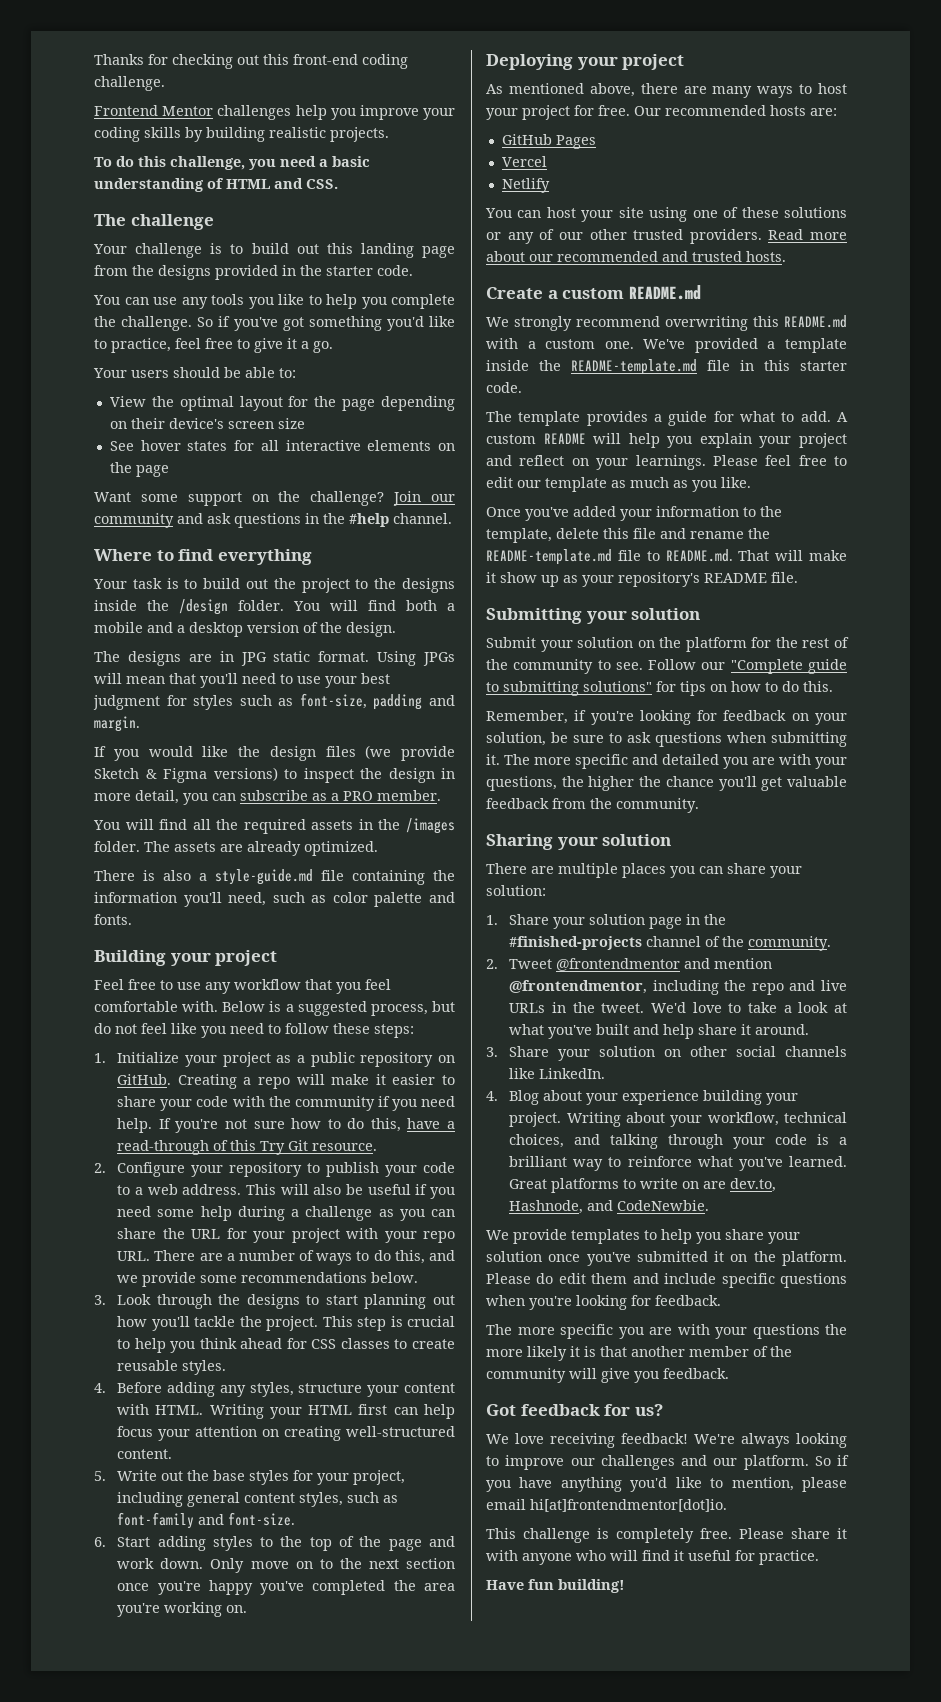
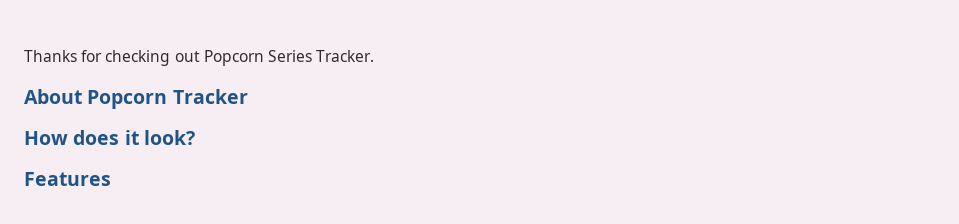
- Thanks for checking out this front-end coding challenge.
- Frontend Mentor challenges help you improve your coding skills by building realistic projects.
- To do this challenge, you need a basic understanding of HTML and CSS.
- The challenge
- Your challenge is to build out this landing page from the designs provided in the starter code.
- You can use any tools you like to help you complete the challenge. So if you've got something you'd like to practice, feel free to give it a go.
- Your users should be able to:
- View the optimal layout for the page depending on their device's screen size
- See hover states for all interactive elements on the page
- Want some support on the challenge? Join our community and ask questions in the #help channel.
- Where to find everything
- Your task is to build out the project to the designs inside the /design folder. You will find both a mobile and a desktop version of the design.
- The designs are in JPG static format. Using JPGs will mean that you'll need to use your best judgment for styles such as font-size, padding and margin.
- If you would like the design files (we provide Sketch & Figma versions) to inspect the design in more detail, you can subscribe as a PRO member.
- You will find all the required assets in the /images folder. The assets are already optimized.
- There is also a style-guide.md file containing the information you'll need, such as color palette and fonts.
- Building your project
- Feel free to use any workflow that you feel comfortable with. Below is a suggested process, but do not feel like you need to follow these steps:
- 1. Initialize your project as a public repository on GitHub. Creating a repo will make it easier to share your code with the community if you need help. If you're not sure how to do this, have a read-through of this Try Git resource.
- 2. Configure your repository to publish your code to a web address. This will also be useful if you need some help during a challenge as you can share the URL for your project with your repo URL. There are a number of ways to do this, and we provide some recommendations below.
- 3. Look through the designs to start planning out how you'll tackle the project. This step is crucial to help you think ahead for CSS classes to create reusable styles.
- 4. Before adding any styles, structure your content with HTML. Writing your HTML first can help focus your attention on creating well-structured content.
- 5. Write out the base styles for your project, including general content styles, such as font-family and font-size.
- 6. Start adding styles to the top of the page and work down. Only move on to the next section once you're happy you've completed the area you're working on.
- Deploying your project
- As mentioned above, there are many ways to host your project for free. Our recommended hosts are:
- GitHub Pages
- Vercel
- Netlify
- You can host your site using one of these solutions or any of our other trusted providers. Read more about our recommended and trusted hosts.
- Create a custom README.md
- We strongly recommend overwriting this README.md with a custom one. We've provided a template inside the README-template.md file in this starter code.
- The template provides a guide for what to add. A custom README will help you explain your project and reflect on your learnings. Please feel free to edit our template as much as you like.
- Once you've added your information to the template, delete this file and rename the README-template.md file to README.md. That will make it show up as your repository's README file.
- Submitting your solution
- Submit your solution on the platform for the rest of the community to see. Follow our "Complete guide to submitting solutions" for tips on how to do this.
- Remember, if you're looking for feedback on your solution, be sure to ask questions when submitting it. The more specific and detailed you are with your questions, the higher the chance you'll get valuable feedback from the community.
- Sharing your solution
- There are multiple places you can share your solution:
- 1. Share your solution page in the #finished-projects channel of the community.
- 2. Tweet @frontendmentor and mention @frontendmentor, including the repo and live URLs in the tweet. We'd love to take a look at what you've built and help share it around.
- 3. Share your solution on other social channels like LinkedIn.
- 4. Blog about your experience building your project. Writing about your workflow, technical choices, and talking through your code is a brilliant way to reinforce what you've learned. Great platforms to write on are dev.to, Hashnode, and CodeNewbie.
- We provide templates to help you share your solution once you've submitted it on the platform. Please do edit them and include specific questions when you're looking for feedback.
- The more specific you are with your questions the more likely it is that another member of the community will give you feedback.
- Got feedback for us?
- We love receiving feedback! We're always looking to improve our challenges and our platform. So if you have anything you'd like to mention, please email hi[at]frontendmentor[dot]io.
- This challenge is completely free. Please share it with anyone who will find it useful for practice.
- Have fun building!
+ Thanks for checking out Popcorn Series Tracker.
+ About Popcorn Tracker
+ How does it look?
+ Features

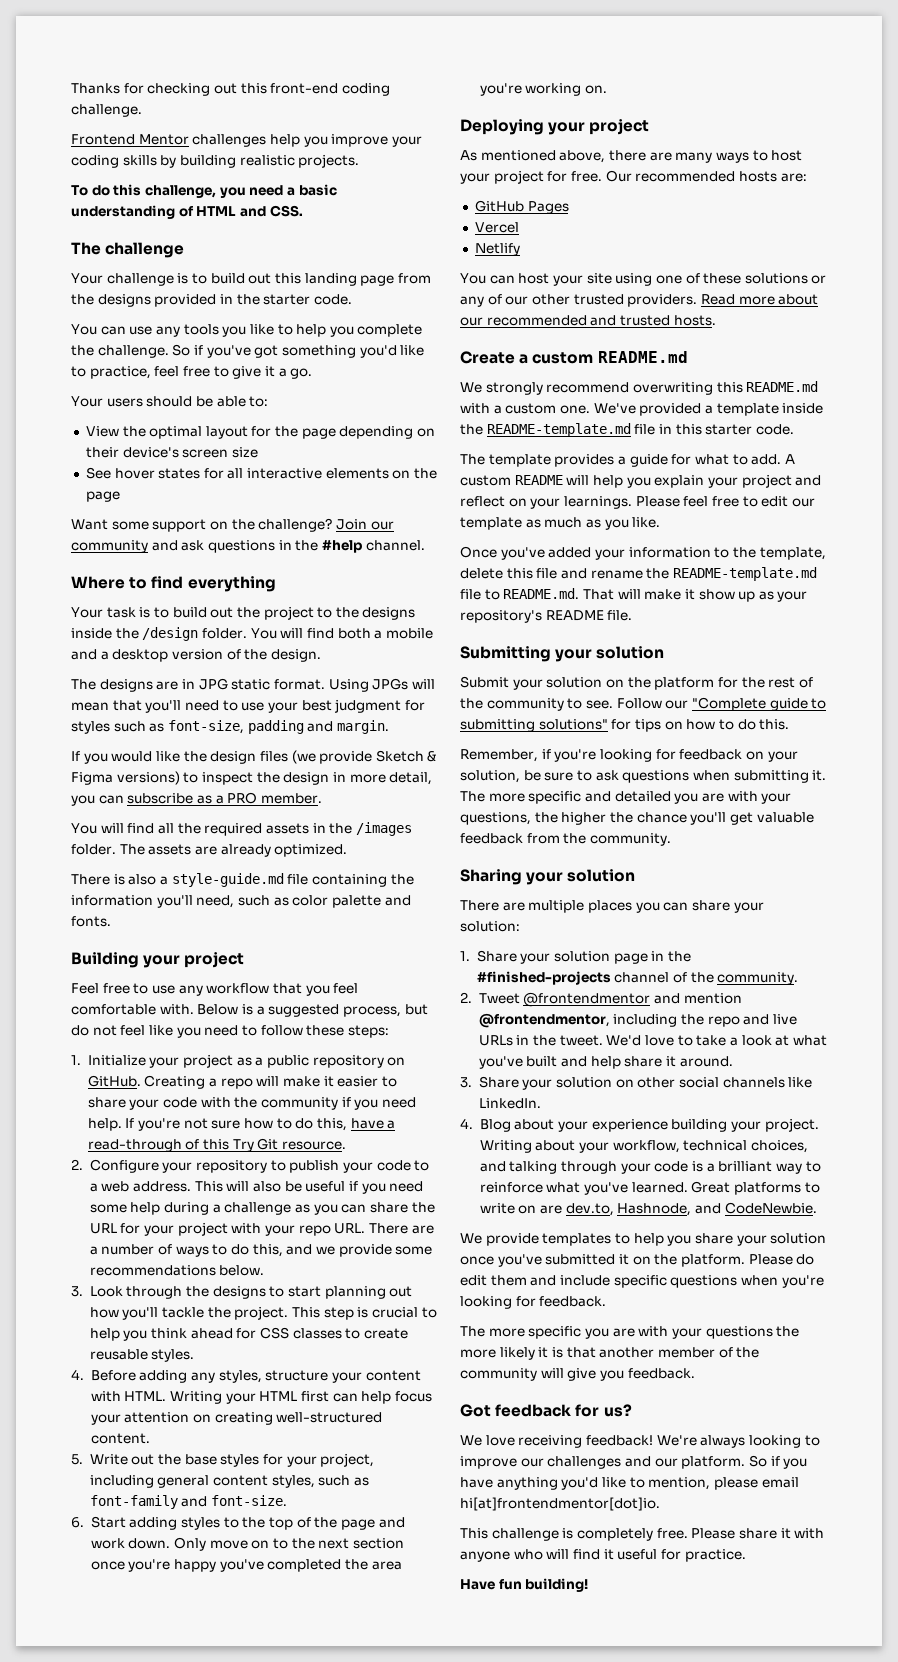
- Thanks for checking out Popcorn Series Tracker.
- About Popcorn Tracker
- How does it look?
- Features
+ Thanks for checking out this front-end coding challenge.
+ Frontend Mentor challenges help you improve your coding skills by building realistic projects.
+ To do this challenge, you need a basic understanding of HTML and CSS.
+ The challenge
+ Your challenge is to build out this landing page from the designs provided in the starter code.
+ You can use any tools you like to help you complete the challenge. So if you've got something you'd like to practice, feel free to give it a go.
+ Your users should be able to:
+ View the optimal layout for the page depending on their device's screen size
+ See hover states for all interactive elements on the page
+ Want some support on the challenge? Join our community and ask questions in the #help channel.
+ Where to find everything
+ Your task is to build out the project to the designs inside the /design folder. You will find both a mobile and a desktop version of the design.
+ The designs are in JPG static format. Using JPGs will mean that you'll need to use your best judgment for styles such as font-size, padding and margin.
+ If you would like the design files (we provide Sketch & Figma versions) to inspect the design in more detail, you can subscribe as a PRO member.
+ You will find all the required assets in the /images folder. The assets are already optimized.
+ There is also a style-guide.md file containing the information you'll need, such as color palette and fonts.
+ Building your project
+ Feel free to use any workflow that you feel comfortable with. Below is a suggested process, but do not feel like you need to follow these steps:
+ 1. Initialize your project as a public repository on GitHub. Creating a repo will make it easier to share your code with the community if you need help. If you're not sure how to do this, have a read-through of this Try Git resource.
+ 2. Configure your repository to publish your code to a web address. This will also be useful if you need some help during a challenge as you can share the URL for your project with your repo URL. There are a number of ways to do this, and we provide some recommendations below.
+ 3. Look through the designs to start planning out how you'll tackle the project. This step is crucial to help you think ahead for CSS classes to create reusable styles.
+ 4. Before adding any styles, structure your content with HTML. Writing your HTML first can help focus your attention on creating well-structured content.
+ 5. Write out the base styles for your project, including general content styles, such as font-family and font-size.
+ 6. Start adding styles to the top of the page and work down. Only move on to the next section once you're happy you've completed the area you're working on.
+ Deploying your project
+ As mentioned above, there are many ways to host your project for free. Our recommended hosts are:
+ GitHub Pages
+ Vercel
+ Netlify
+ You can host your site using one of these solutions or any of our other trusted providers. Read more about our recommended and trusted hosts.
+ Create a custom README.md
+ We strongly recommend overwriting this README.md with a custom one. We've provided a template inside the README-template.md file in this starter code.
+ The template provides a guide for what to add. A custom README will help you explain your project and reflect on your learnings. Please feel free to edit our template as much as you like.
+ Once you've added your information to the template, delete this file and rename the README-template.md file to README.md. That will make it show up as your repository's README file.
+ Submitting your solution
+ Submit your solution on the platform for the rest of the community to see. Follow our "Complete guide to submitting solutions" for tips on how to do this.
+ Remember, if you're looking for feedback on your solution, be sure to ask questions when submitting it. The more specific and detailed you are with your questions, the higher the chance you'll get valuable feedback from the community.
+ Sharing your solution
+ There are multiple places you can share your solution:
+ 1. Share your solution page in the #finished-projects channel of the community.
+ 2. Tweet @frontendmentor and mention @frontendmentor, including the repo and live URLs in the tweet. We'd love to take a look at what you've built and help share it around.
+ 3. Share your solution on other social channels like LinkedIn.
+ 4. Blog about your experience building your project. Writing about your workflow, technical choices, and talking through your code is a brilliant way to reinforce what you've learned. Great platforms to write on are dev.to, Hashnode, and CodeNewbie.
+ We provide templates to help you share your solution once you've submitted it on the platform. Please do edit them and include specific questions when you're looking for feedback.
+ The more specific you are with your questions the more likely it is that another member of the community will give you feedback.
+ Got feedback for us?
+ We love receiving feedback! We're always looking to improve our challenges and our platform. So if you have anything you'd like to mention, please email hi[at]frontendmentor[dot]io.
+ This challenge is completely free. Please share it with anyone who will find it useful for practice.
+ Have fun building!

